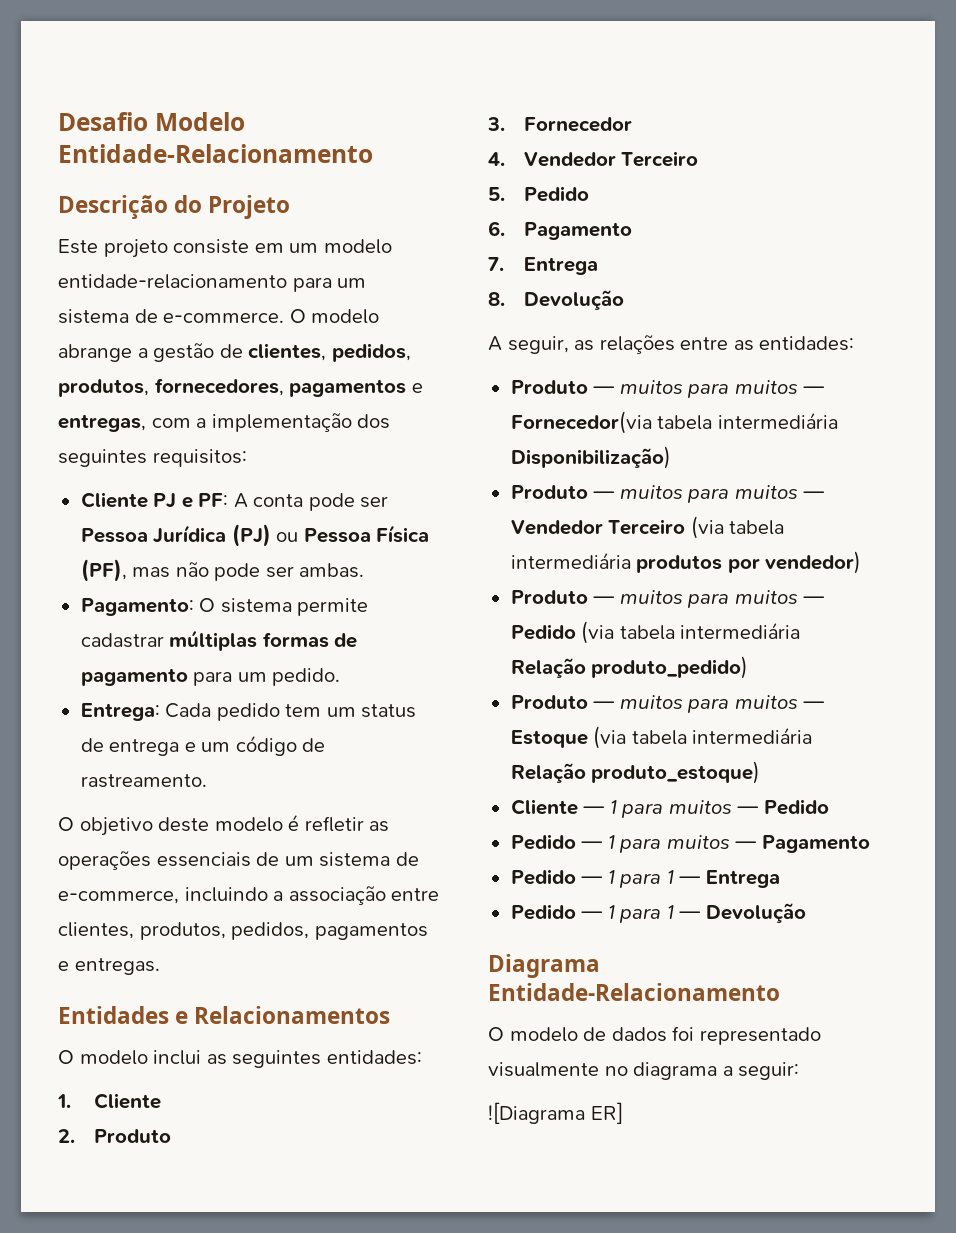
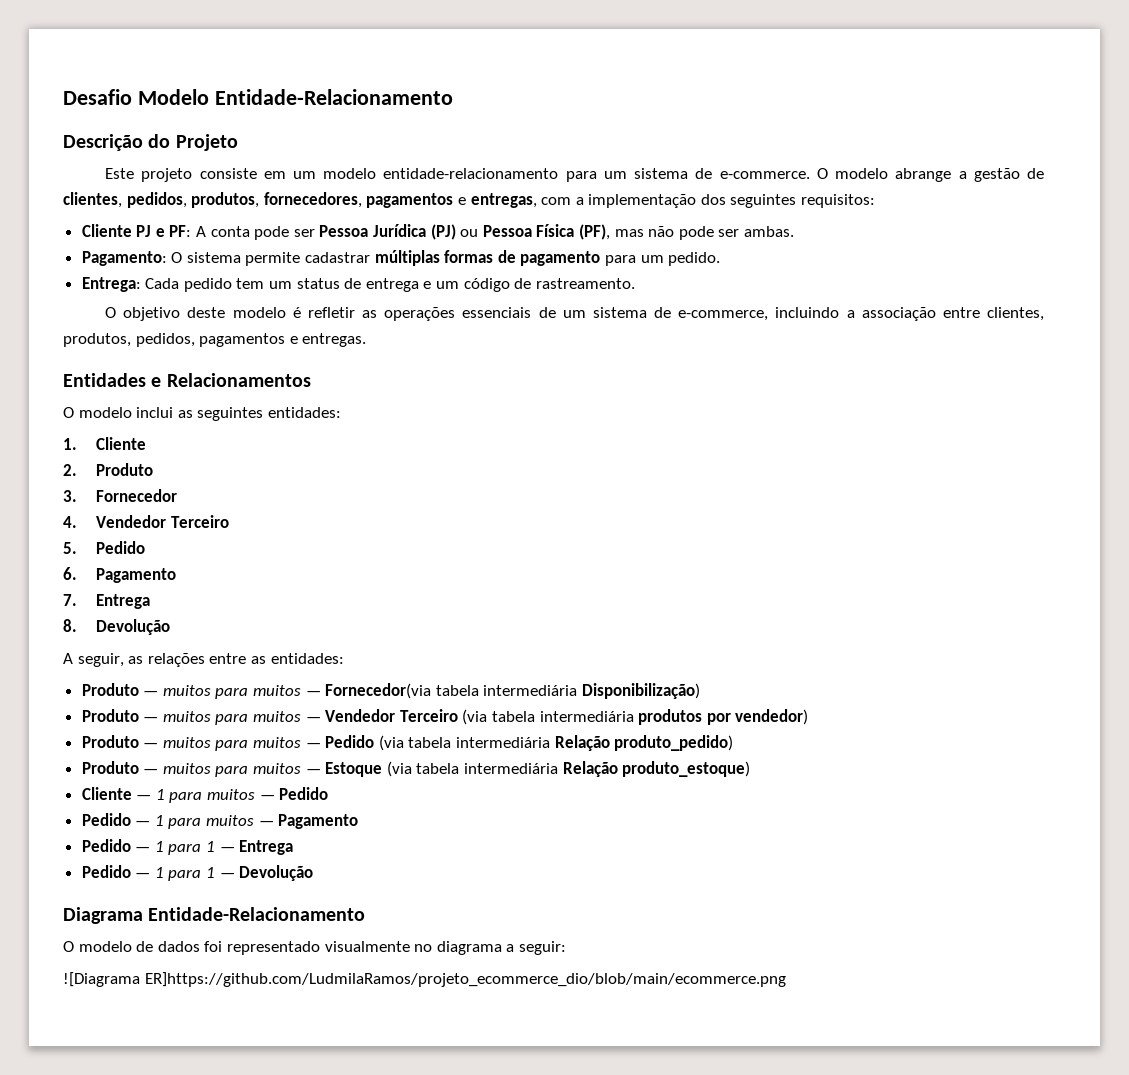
- ![Diagrama ER]
+ ![Diagrama ER]https://github.com/LudmilaRamos/projeto_ecommerce_dio/blob/main/ecommerce.png

